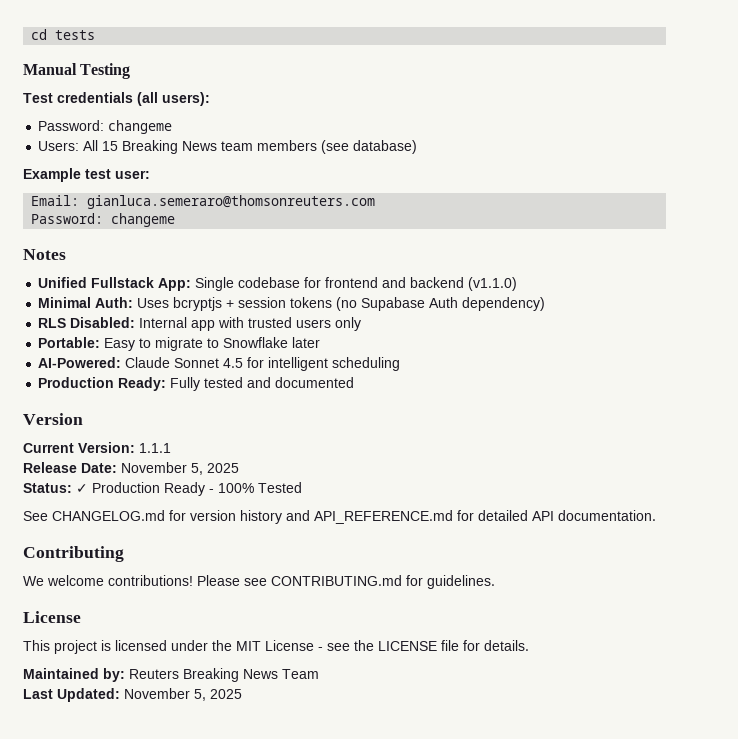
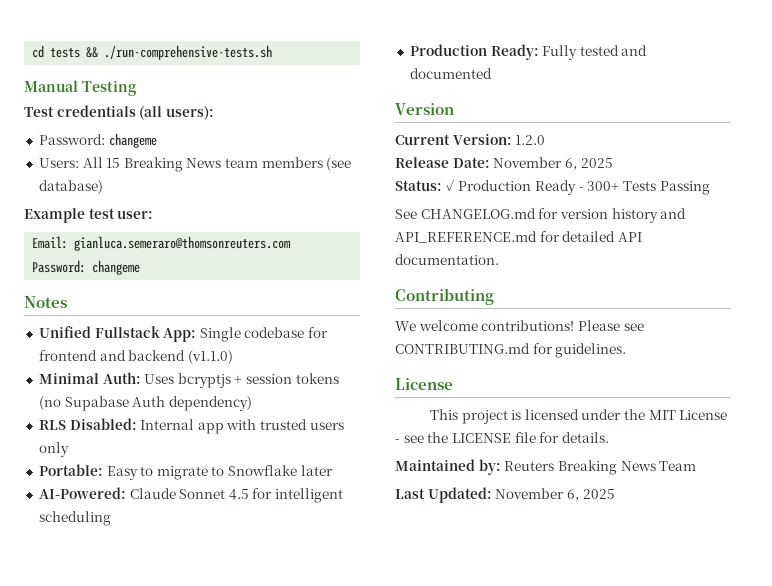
- cd tests
+ cd tests && ./run-comprehensive-tests.sh
- Current Version: 1.1.1
+ Current Version: 1.2.0
- Release Date: November 5, 2025
+ Release Date: November 6, 2025
- Status: ✓ Production Ready - 100% Tested
+ Status: ✓ Production Ready - 300+ Tests Passing
- Last Updated: November 5, 2025
+ Last Updated: November 6, 2025

